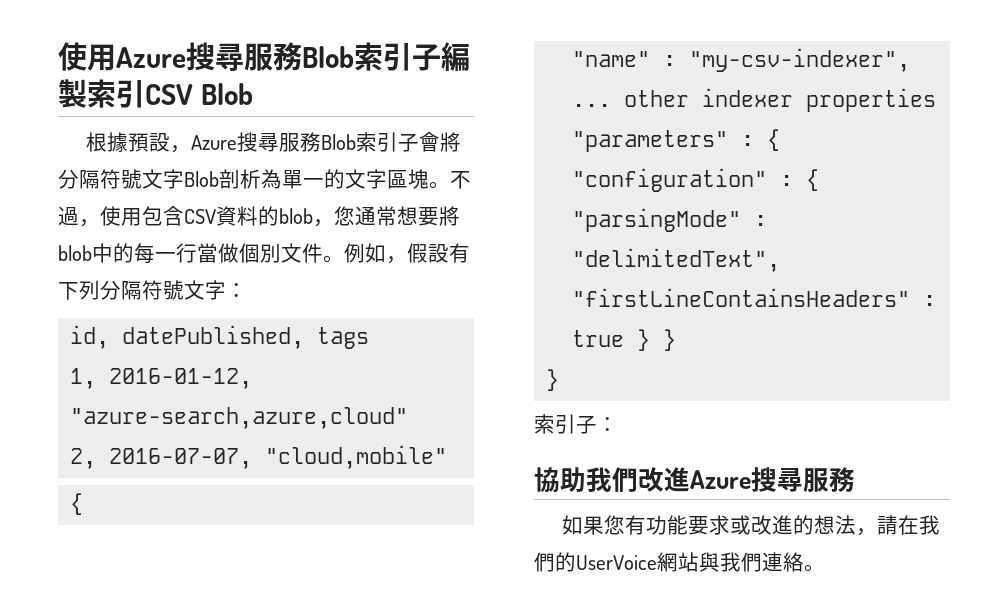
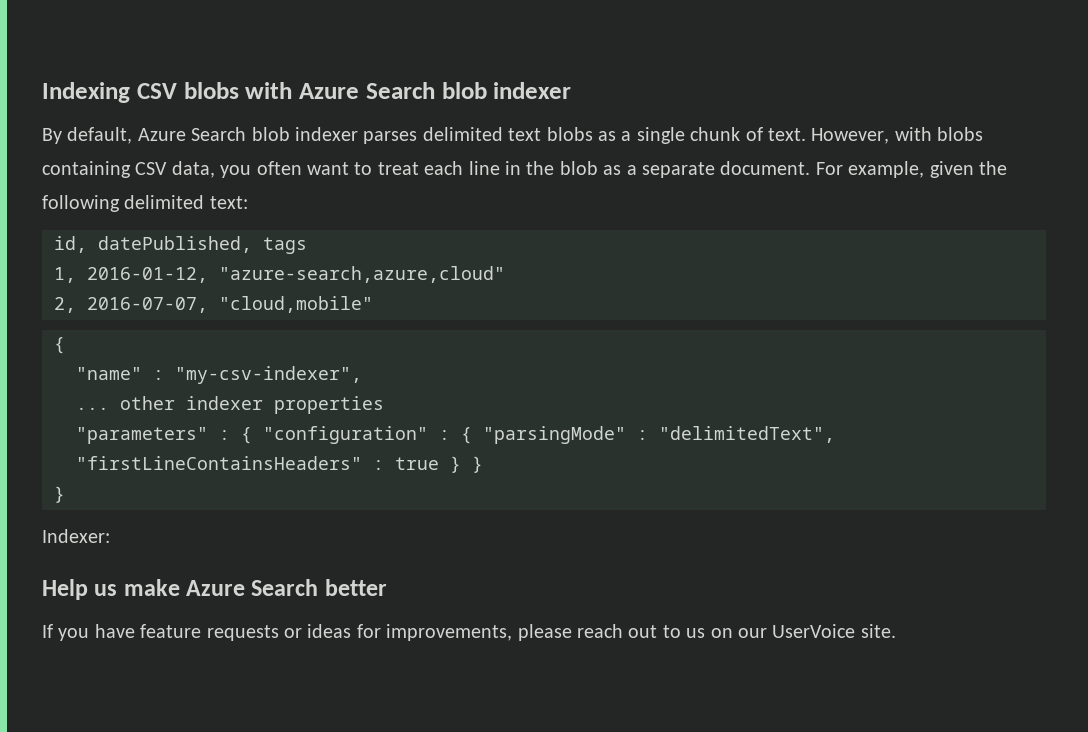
- 使用Azure搜尋服務Blob索引子編製索引CSV Blob
- 根據預設，Azure搜尋服務Blob索引子會將分隔符號文字Blob剖析為單一的文字區塊。不過，使用包含CSV資料的blob，您通常想要將blob中的每一行當做個別文件。例如，假設有下列分隔符號文字：
+ Indexing CSV blobs with Azure Search blob indexer
+ By default, Azure Search blob indexer parses delimited text blobs as a single chunk of text. However, with blobs containing CSV data, you often want to treat each line in the blob as a separate document. For example, given the following delimited text:
- 索引子：
- 協助我們改進Azure搜尋服務
- 如果您有功能要求或改進的想法，請在我們的UserVoice網站與我們連絡。
+ Indexer:
+ Help us make Azure Search better
+ If you have feature requests or ideas for improvements, please reach out to us on our UserVoice site.

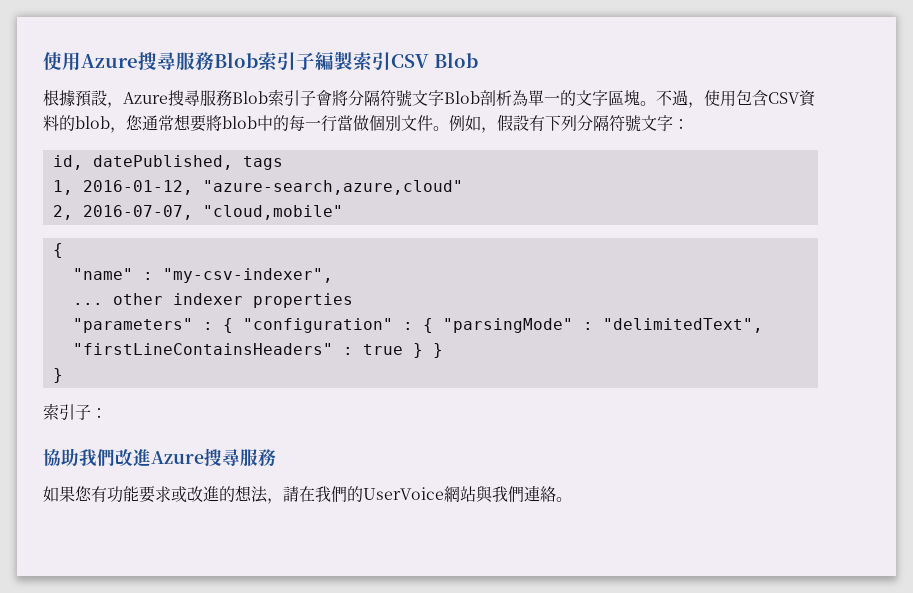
- Indexing CSV blobs with Azure Search blob indexer
- By default, Azure Search blob indexer parses delimited text blobs as a single chunk of text. However, with blobs containing CSV data, you often want to treat each line in the blob as a separate document. For example, given the following delimited text:
+ 使用Azure搜尋服務Blob索引子編製索引CSV Blob
+ 根據預設，Azure搜尋服務Blob索引子會將分隔符號文字Blob剖析為單一的文字區塊。不過，使用包含CSV資料的blob，您通常想要將blob中的每一行當做個別文件。例如，假設有下列分隔符號文字：
- Indexer:
- Help us make Azure Search better
- If you have feature requests or ideas for improvements, please reach out to us on our UserVoice site.
+ 索引子：
+ 協助我們改進Azure搜尋服務
+ 如果您有功能要求或改進的想法，請在我們的UserVoice網站與我們連絡。

